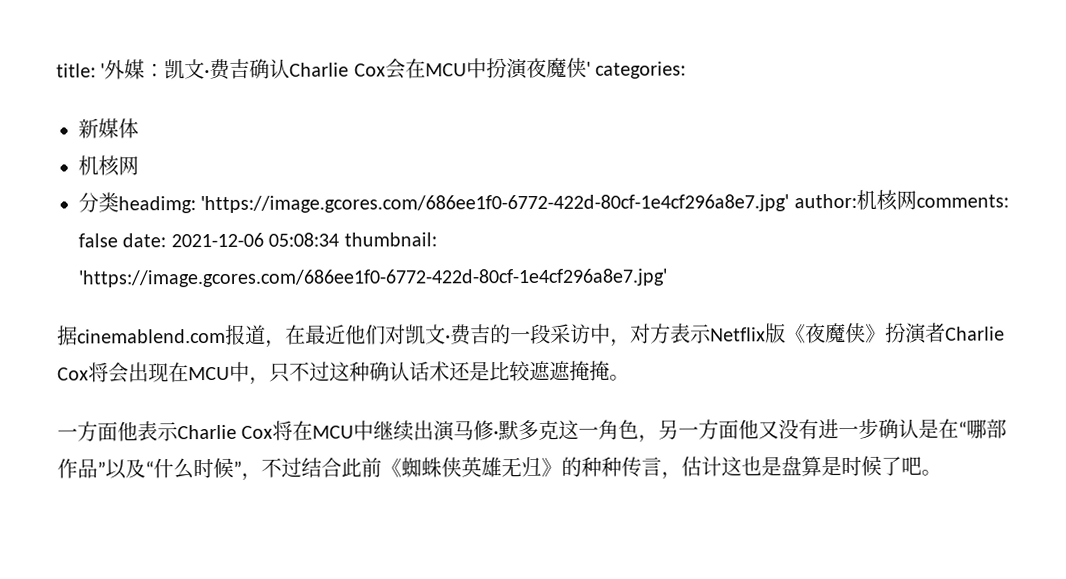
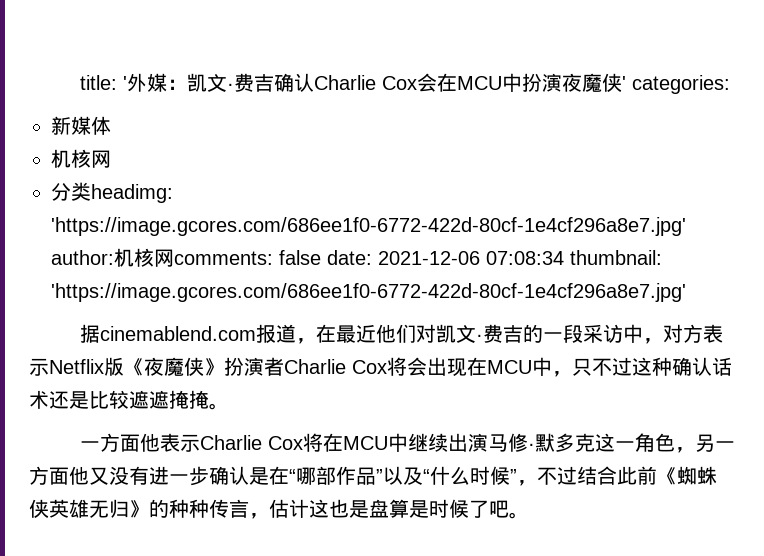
- 分类headimg: 'https://image.gcores.com/686ee1f0-6772-422d-80cf-1e4cf296a8e7.jpg' author:机核网comments: false date: 2021-12-06 05:08:34 thumbnail: 'https://image.gcores.com/686ee1f0-6772-422d-80cf-1e4cf296a8e7.jpg'
+ 分类headimg: 'https://image.gcores.com/686ee1f0-6772-422d-80cf-1e4cf296a8e7.jpg' author:机核网comments: false date: 2021-12-06 07:08:34 thumbnail: 'https://image.gcores.com/686ee1f0-6772-422d-80cf-1e4cf296a8e7.jpg'

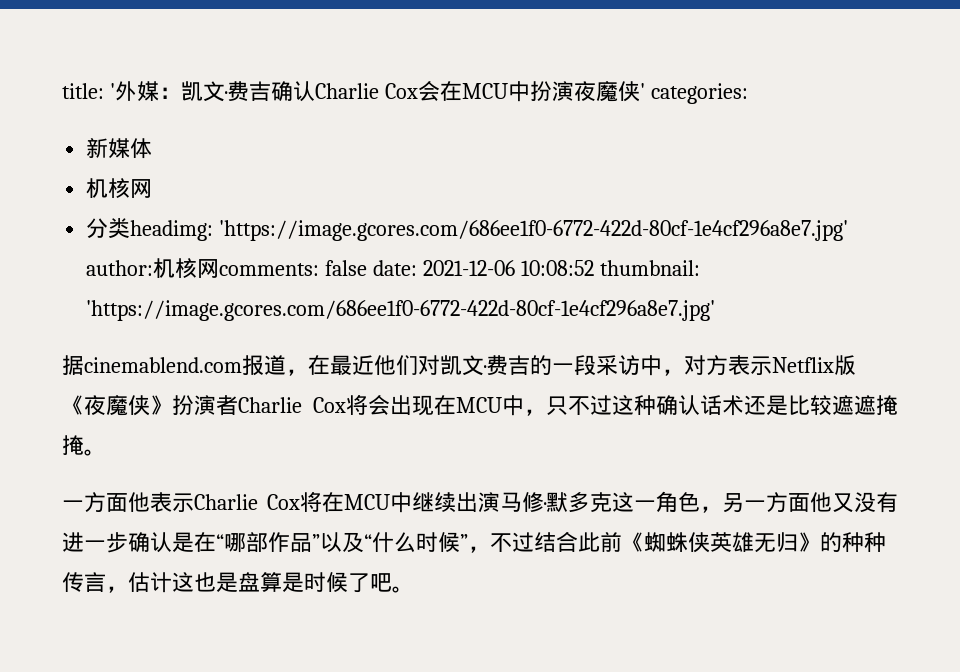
- 分类headimg: 'https://image.gcores.com/686ee1f0-6772-422d-80cf-1e4cf296a8e7.jpg' author:机核网comments: false date: 2021-12-06 07:08:34 thumbnail: 'https://image.gcores.com/686ee1f0-6772-422d-80cf-1e4cf296a8e7.jpg'
+ 分类headimg: 'https://image.gcores.com/686ee1f0-6772-422d-80cf-1e4cf296a8e7.jpg' author:机核网comments: false date: 2021-12-06 10:08:52 thumbnail: 'https://image.gcores.com/686ee1f0-6772-422d-80cf-1e4cf296a8e7.jpg'

